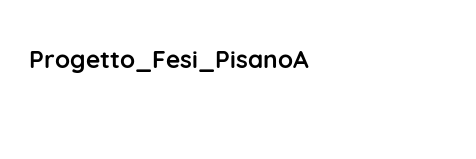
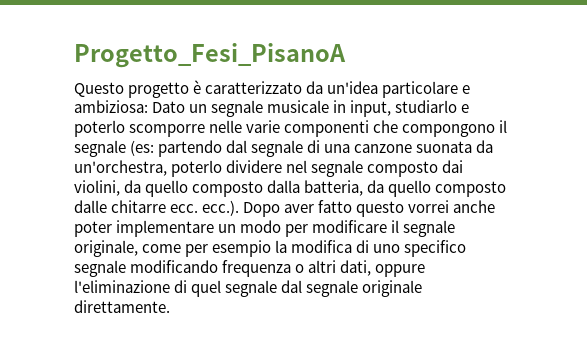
+ Questo progetto è caratterizzato da un'idea particolare e ambiziosa: Dato un segnale musicale in input, studiarlo e poterlo scomporre nelle varie componenti che compongono il segnale (es: partendo dal segnale di una canzone suonata da un'orchestra, poterlo dividere nel segnale composto dai violini, da quello composto dalla batteria, da quello composto dalle chitarre ecc. ecc.). Dopo aver fatto questo vorrei anche poter implementare un modo per modificare il segnale originale, come per esempio la modifica di uno specifico segnale modificando frequenza o altri dati, oppure l'eliminazione di quel segnale dal segnale originale direttamente.

